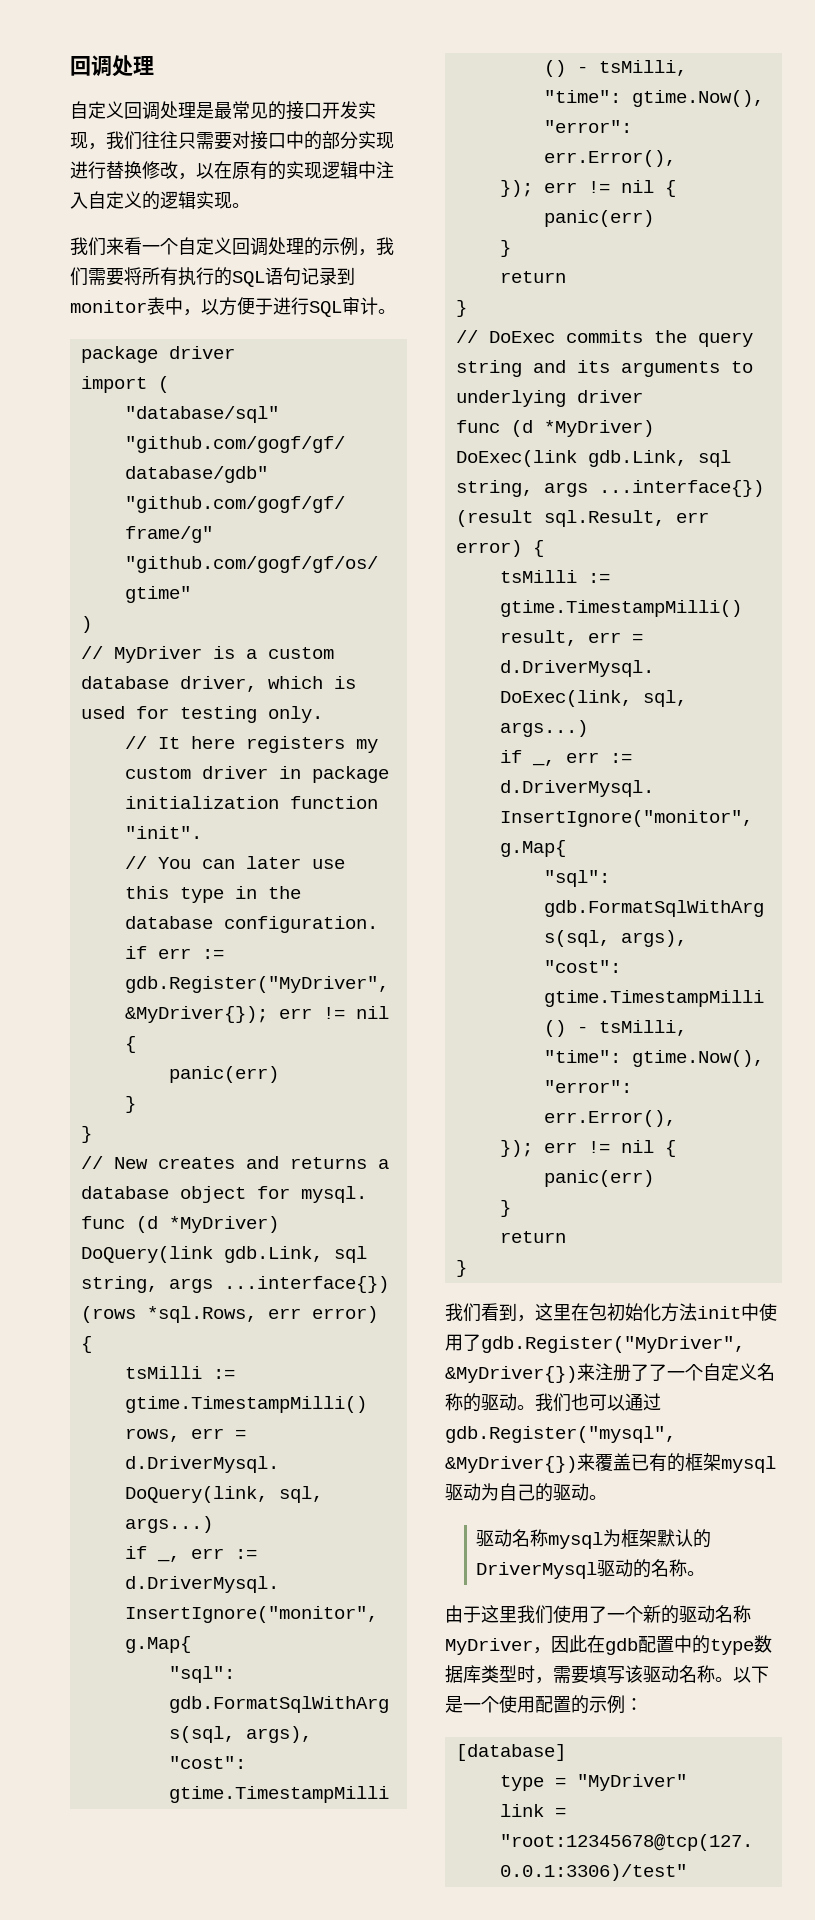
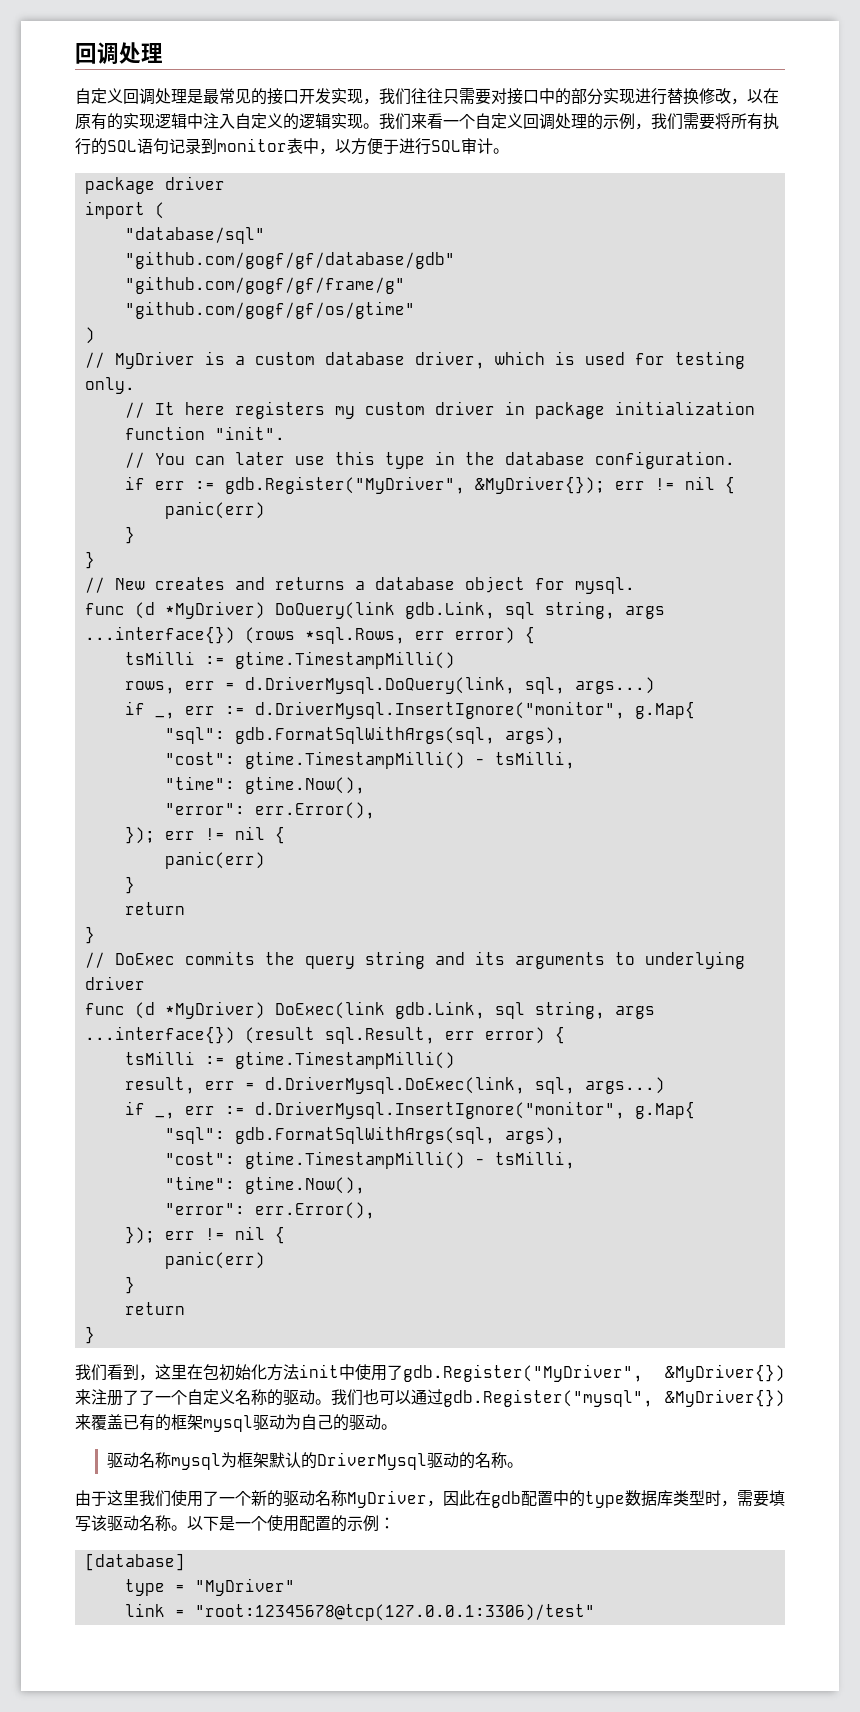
- 自定义回调处理是最常见的接口开发实现，我们往往只需要对接口中的部分实现进行替换修改，以在原有的实现逻辑中注入自定义的逻辑实现。
- 我们来看一个自定义回调处理的示例，我们需要将所有执行的SQL语句记录到monitor表中，以方便于进行SQL审计。
+ 自定义回调处理是最常见的接口开发实现，我们往往只需要对接口中的部分实现进行替换修改，以在原有的实现逻辑中注入自定义的逻辑实现。我们来看一个自定义回调处理的示例，我们需要将所有执行的SQL语句记录到monitor表中，以方便于进行SQL审计。

